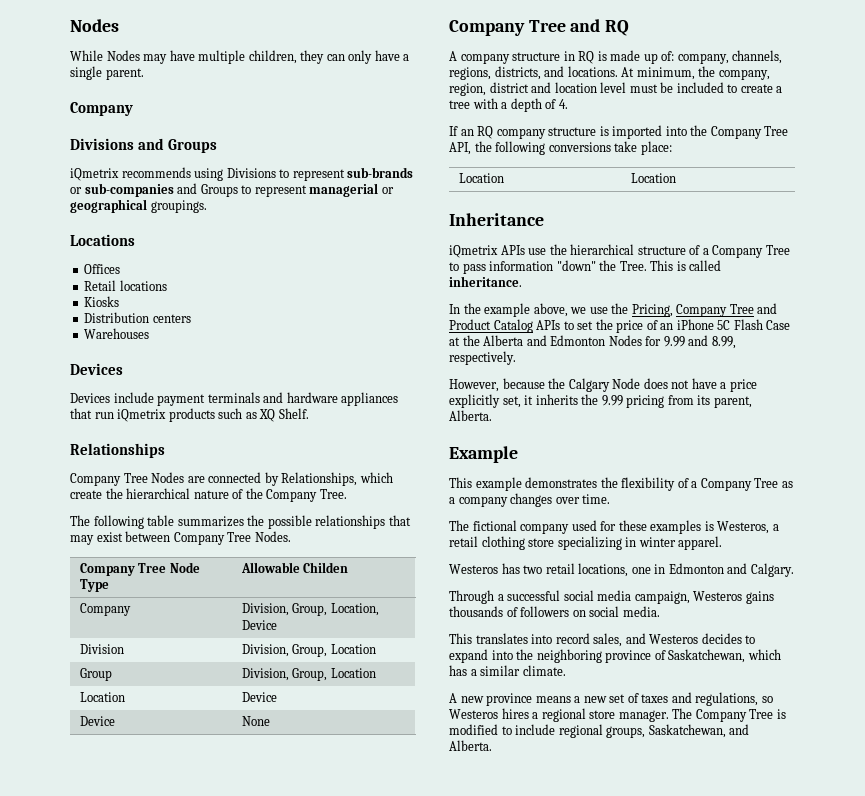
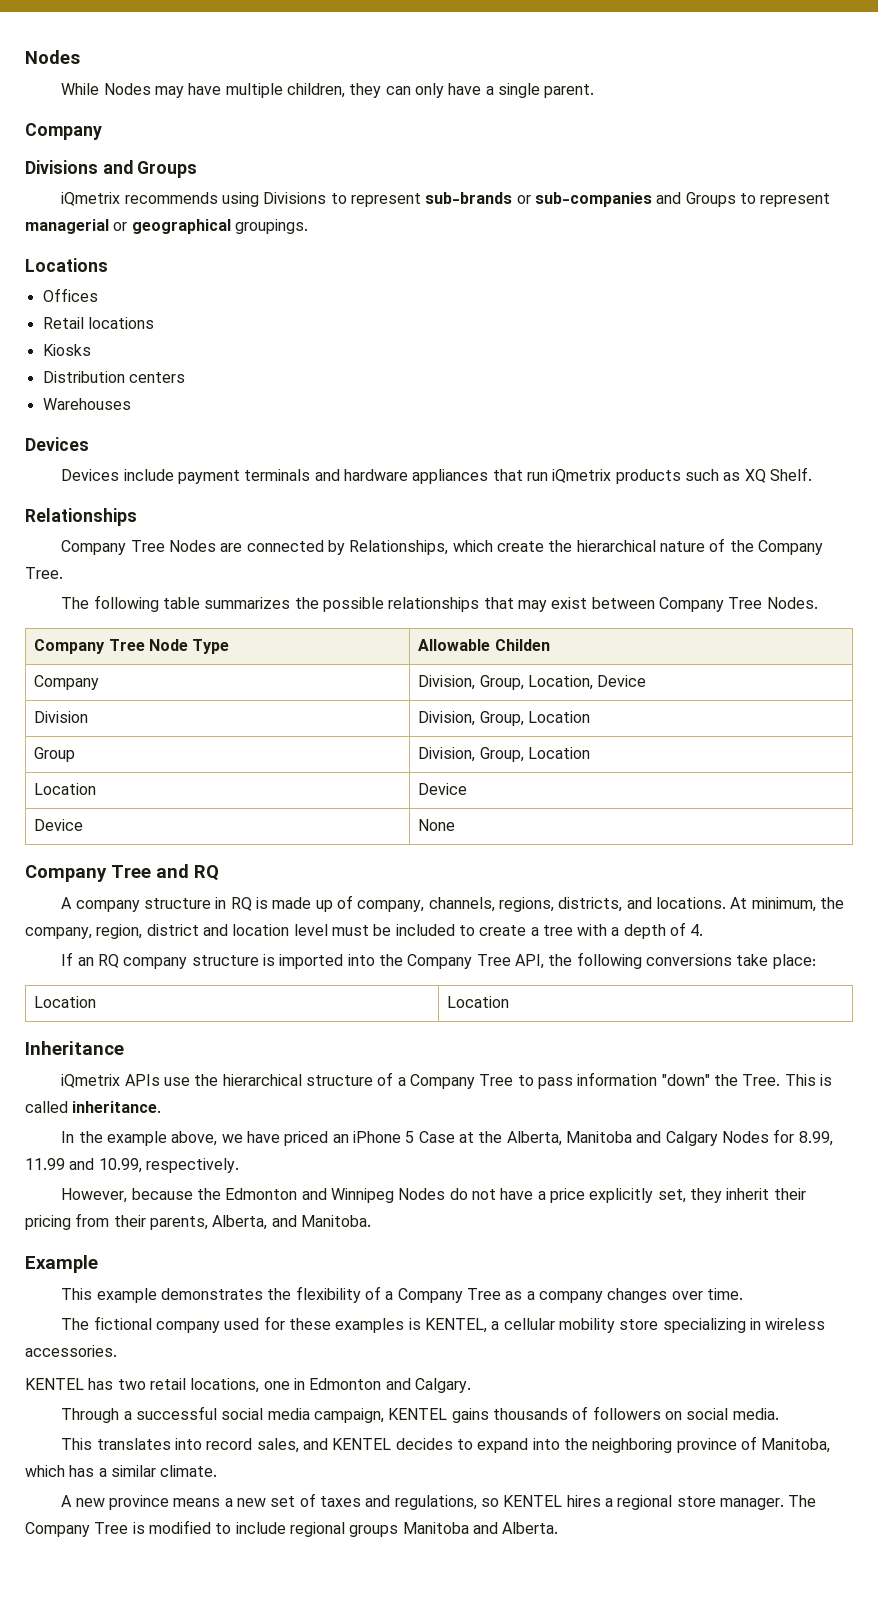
- A company structure in RQ is made up of: company, channels, regions, districts, and locations.
+ A company structure in RQ is made up of company, channels, regions, districts, and locations.
- In the example above, we use the Pricing, Company Tree and Product Catalog APIs to set the price of an iPhone 5C Flash Case at the Alberta and Edmonton Nodes for 9.99 and 8.99, respectively.
+ In the example above, we have priced an iPhone 5 Case at the Alberta, Manitoba and Calgary Nodes for 8.99, 11.99 and 10.99, respectively.
- However, because the Calgary Node does not have a price explicitly set, it inherits the 9.99 pricing from its parent, Alberta.
+ However, because the Edmonton and Winnipeg Nodes do not have a price explicitly set, they inherit their pricing from their parents, Alberta, and Manitoba.
- The fictional company used for these examples is Westeros, a retail clothing store specializing in winter apparel.
- Westeros has two retail locations, one in Edmonton and Calgary.
+ The fictional company used for these examples is KENTEL, a cellular mobility store specializing in wireless accessories.
+ KENTEL has two retail locations, one in Edmonton and Calgary.
- Through a successful social media campaign, Westeros gains thousands of followers on social media.
+ Through a successful social media campaign, KENTEL gains thousands of followers on social media.
- This translates into record sales, and Westeros decides to expand into the neighboring province of Saskatchewan, which has a similar climate.
+ This translates into record sales, and KENTEL decides to expand into the neighboring province of Manitoba, which has a similar climate.
- A new province means a new set of taxes and regulations, so Westeros hires a regional store manager.
+ A new province means a new set of taxes and regulations, so KENTEL hires a regional store manager.
- The Company Tree is modified to include regional groups, Saskatchewan, and Alberta.
+ The Company Tree is modified to include regional groups Manitoba and Alberta.

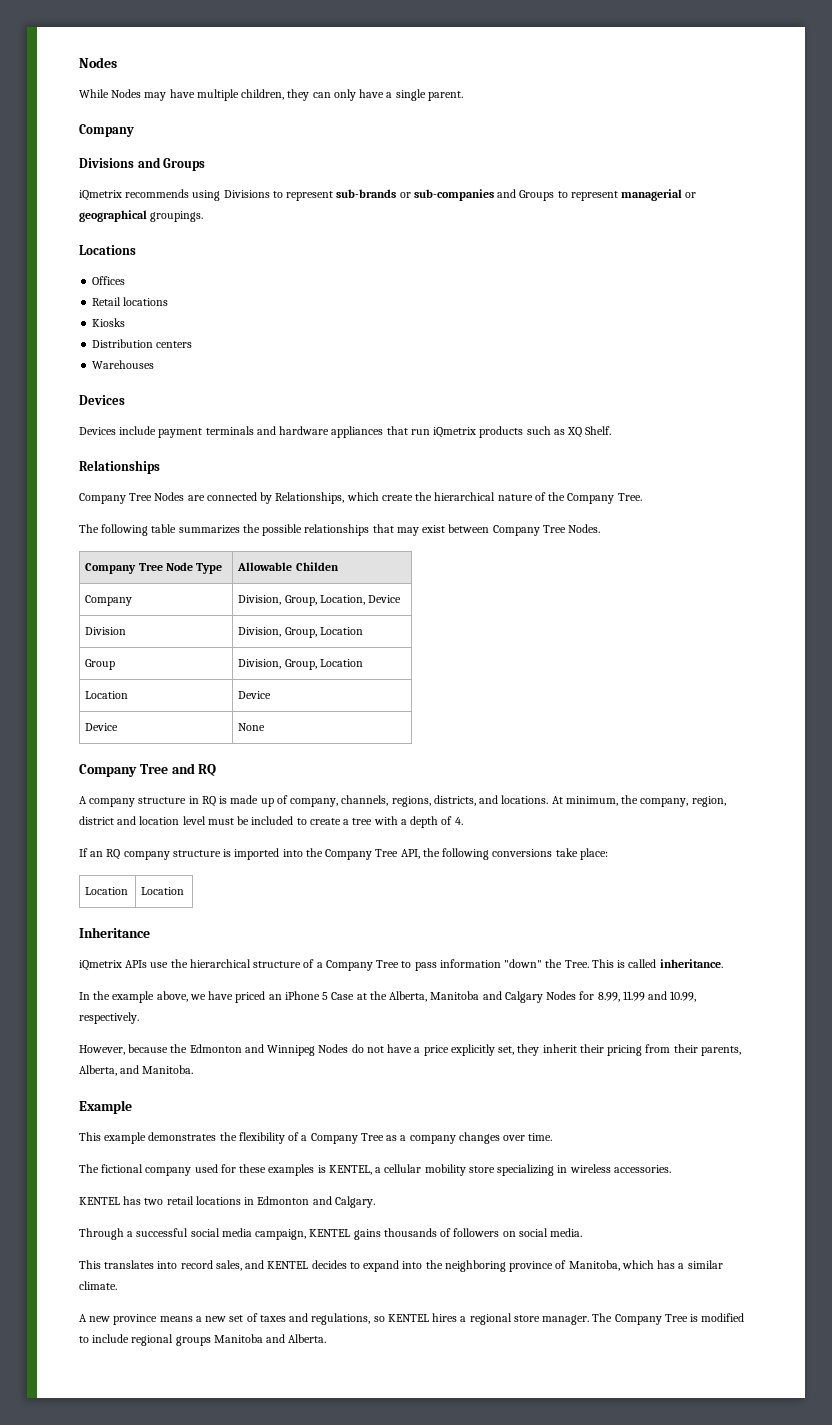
- KENTEL has two retail locations, one in Edmonton and Calgary.
+ KENTEL has two retail locations in Edmonton and Calgary.

